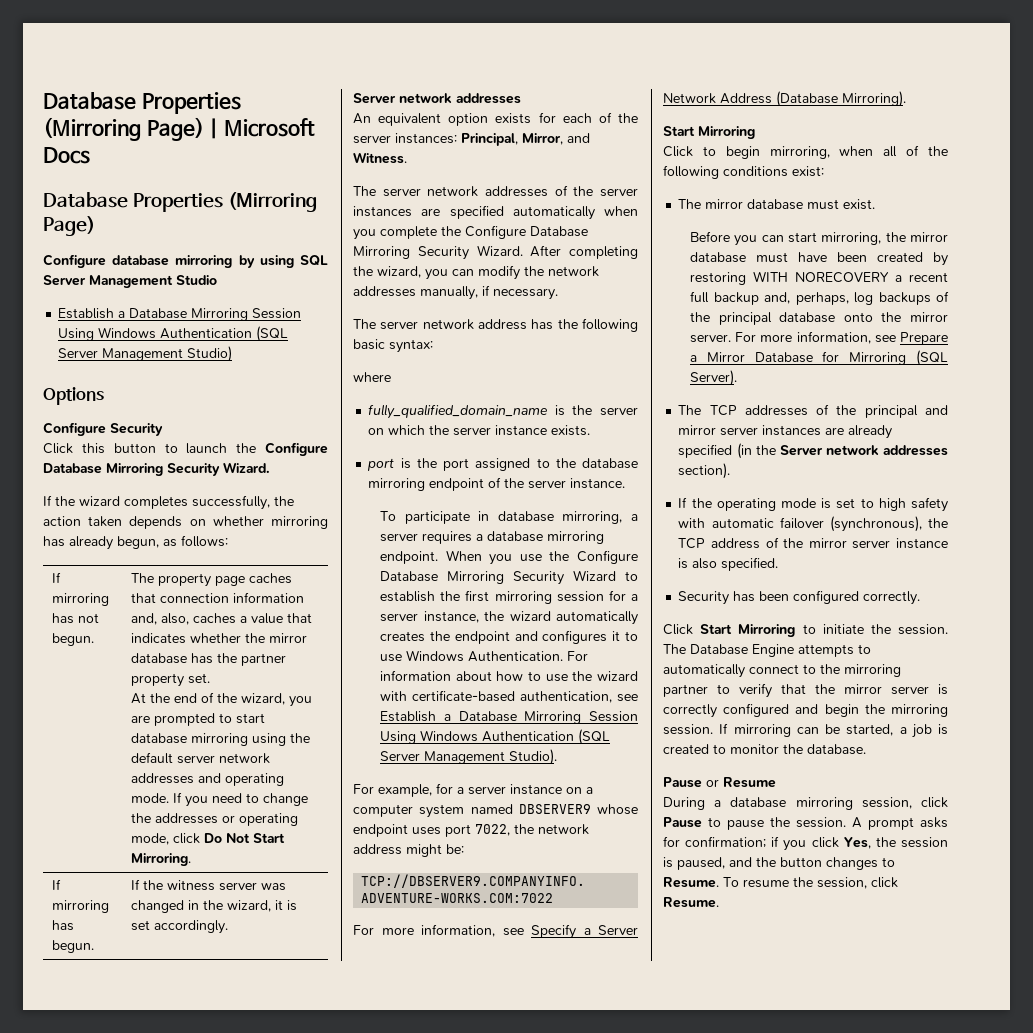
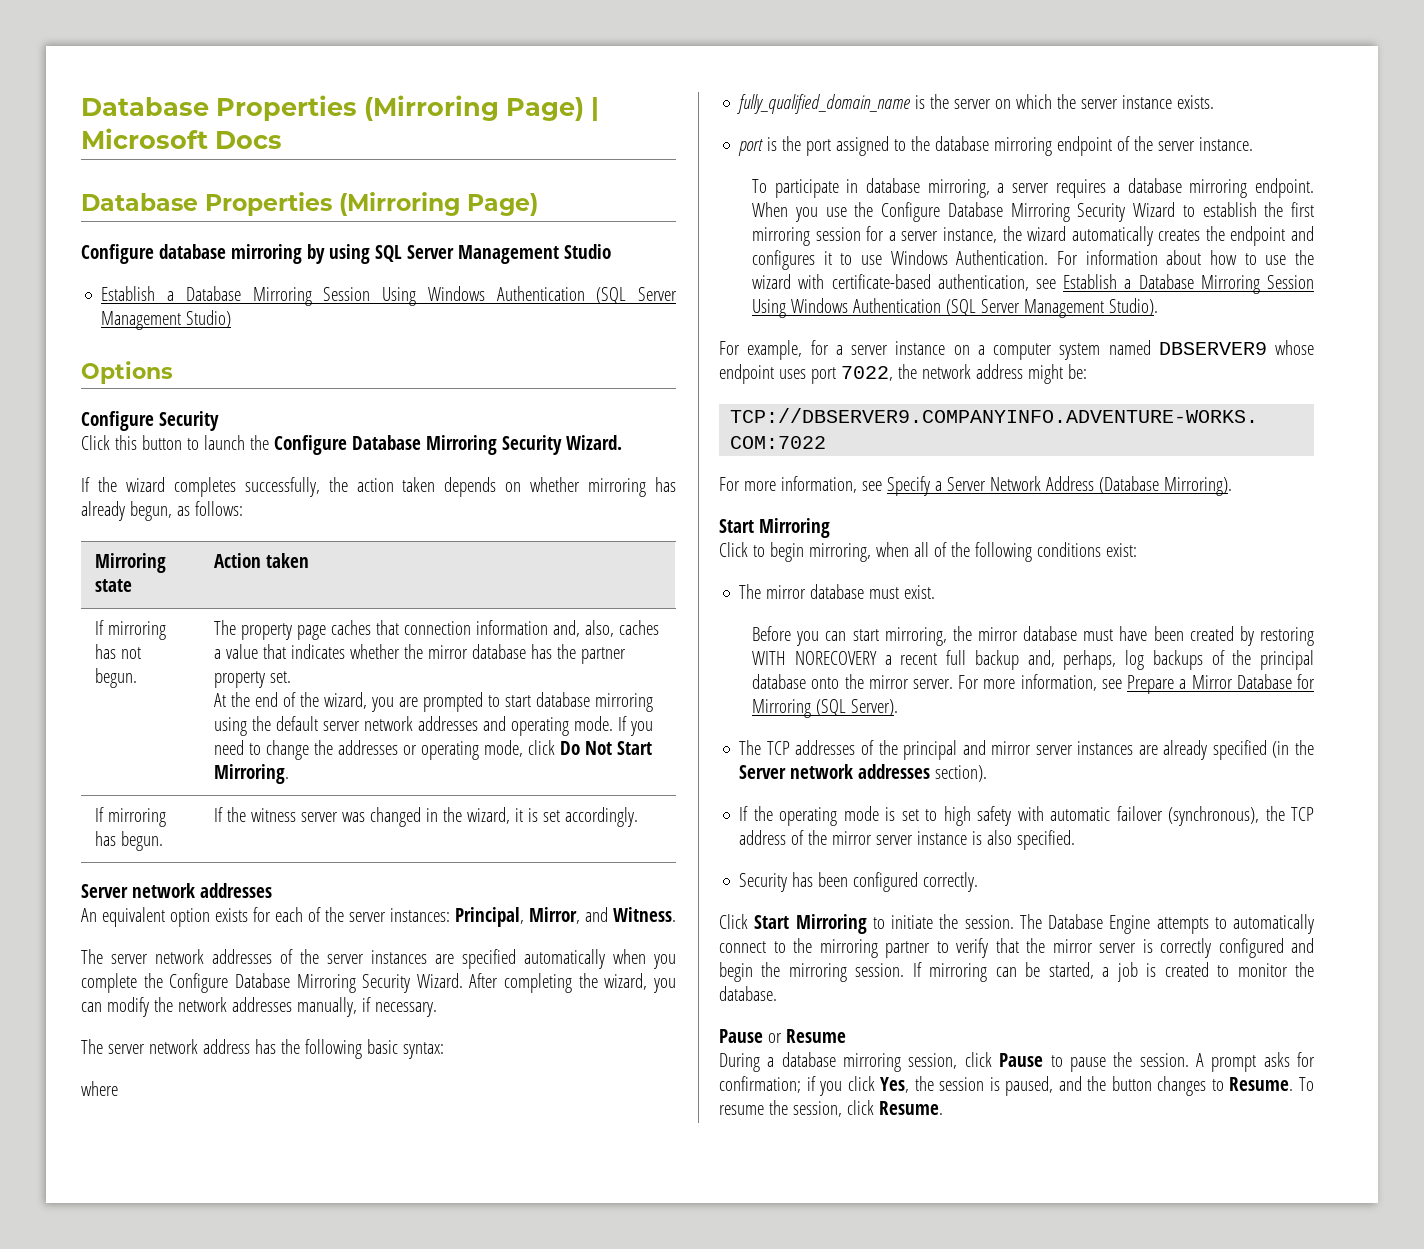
+ Mirroring state | Action taken

